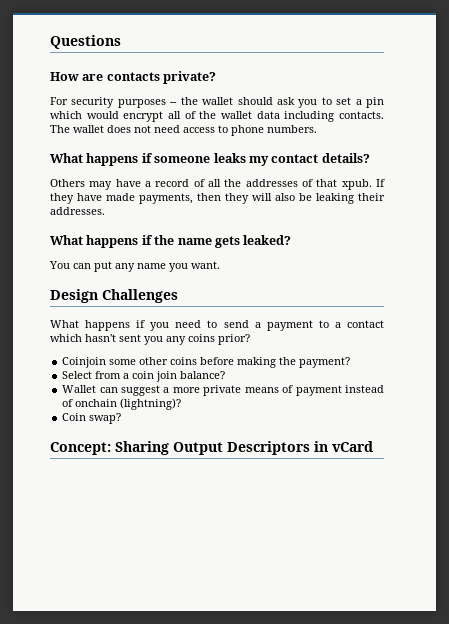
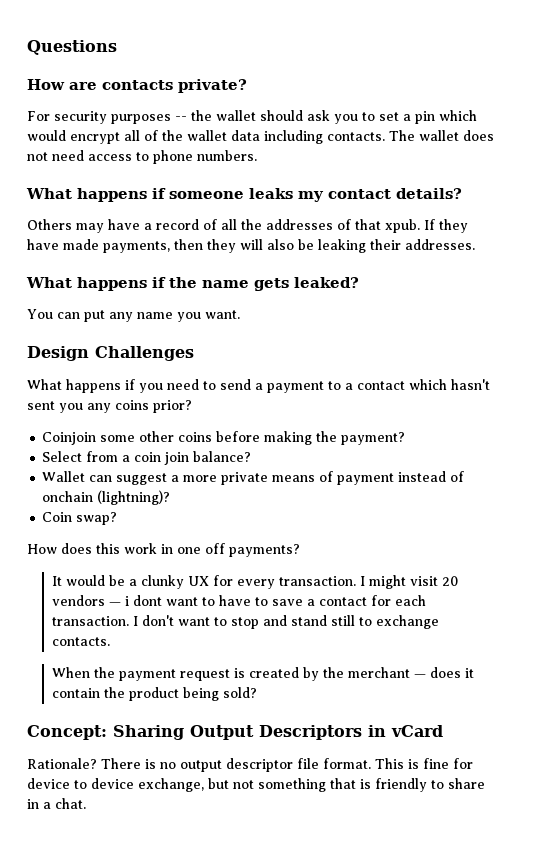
+ How does this work in one off payments?
+ It would be a clunky UX for every transaction. I might visit 20 vendors — i dont want to have to save a contact for each transaction. I don't want to stop and stand still to exchange contacts.
+ When the payment request is created by the merchant — does it contain the product being sold?
+ Rationale? There is no output descriptor file format. This is fine for device to device exchange, but not something that is friendly to share in a chat.

